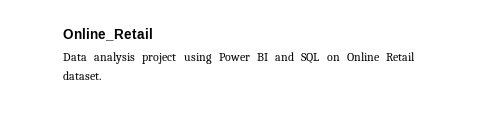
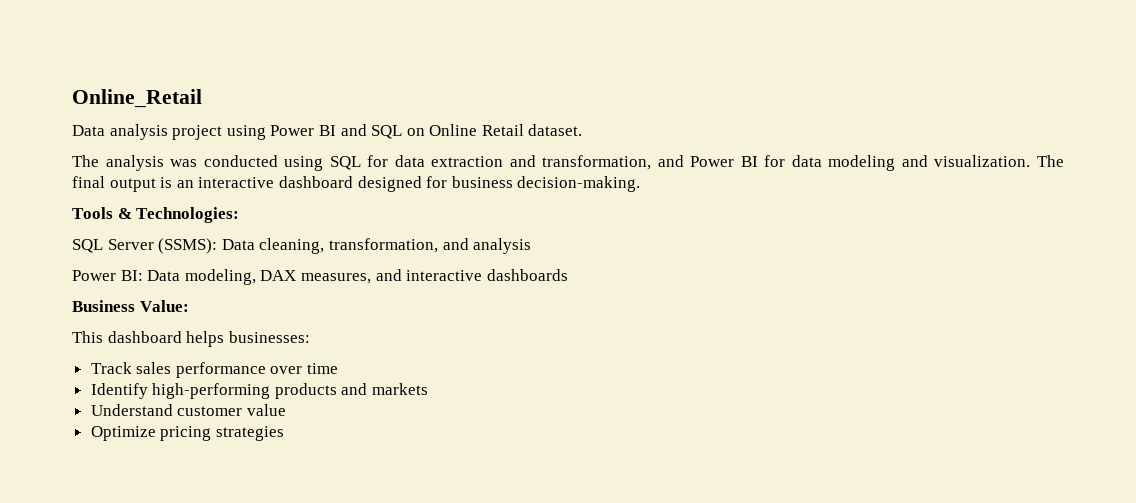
+ The analysis was conducted using SQL for data extraction and transformation, and Power BI for data modeling and visualization. The final output is an interactive dashboard designed for business decision-making.
+ Tools & Technologies:
+ SQL Server (SSMS): Data cleaning, transformation, and analysis
+ Power BI: Data modeling, DAX measures, and interactive dashboards
+ Business Value:
+ This dashboard helps businesses:
+ Track sales performance over time
+ Identify high-performing products and markets
+ Understand customer value
+ Optimize pricing strategies

